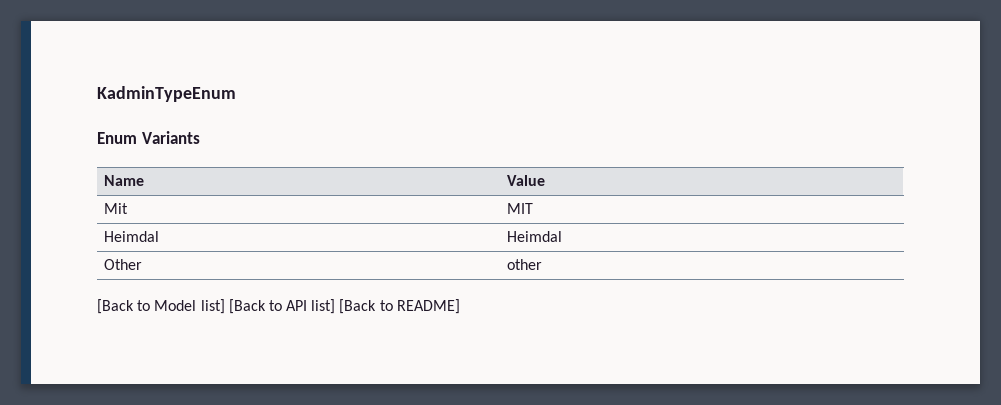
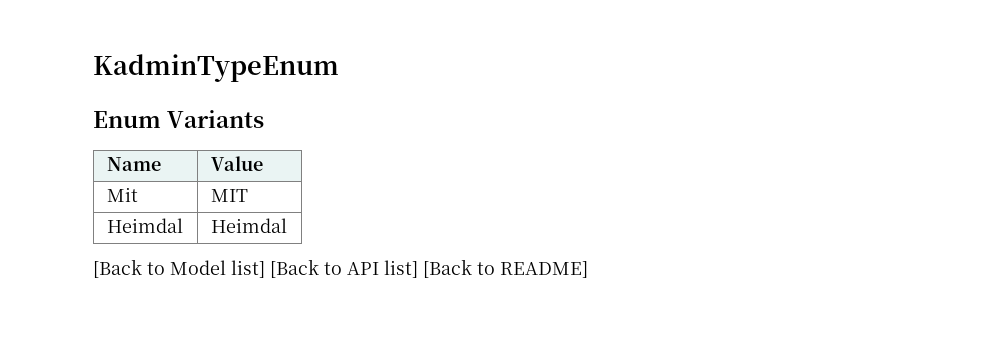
- Other | other

